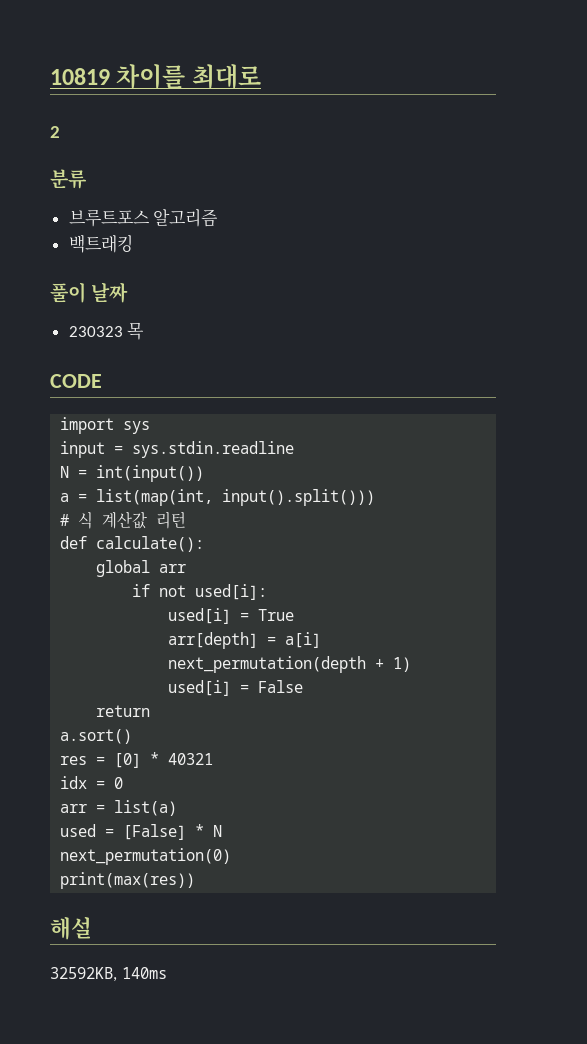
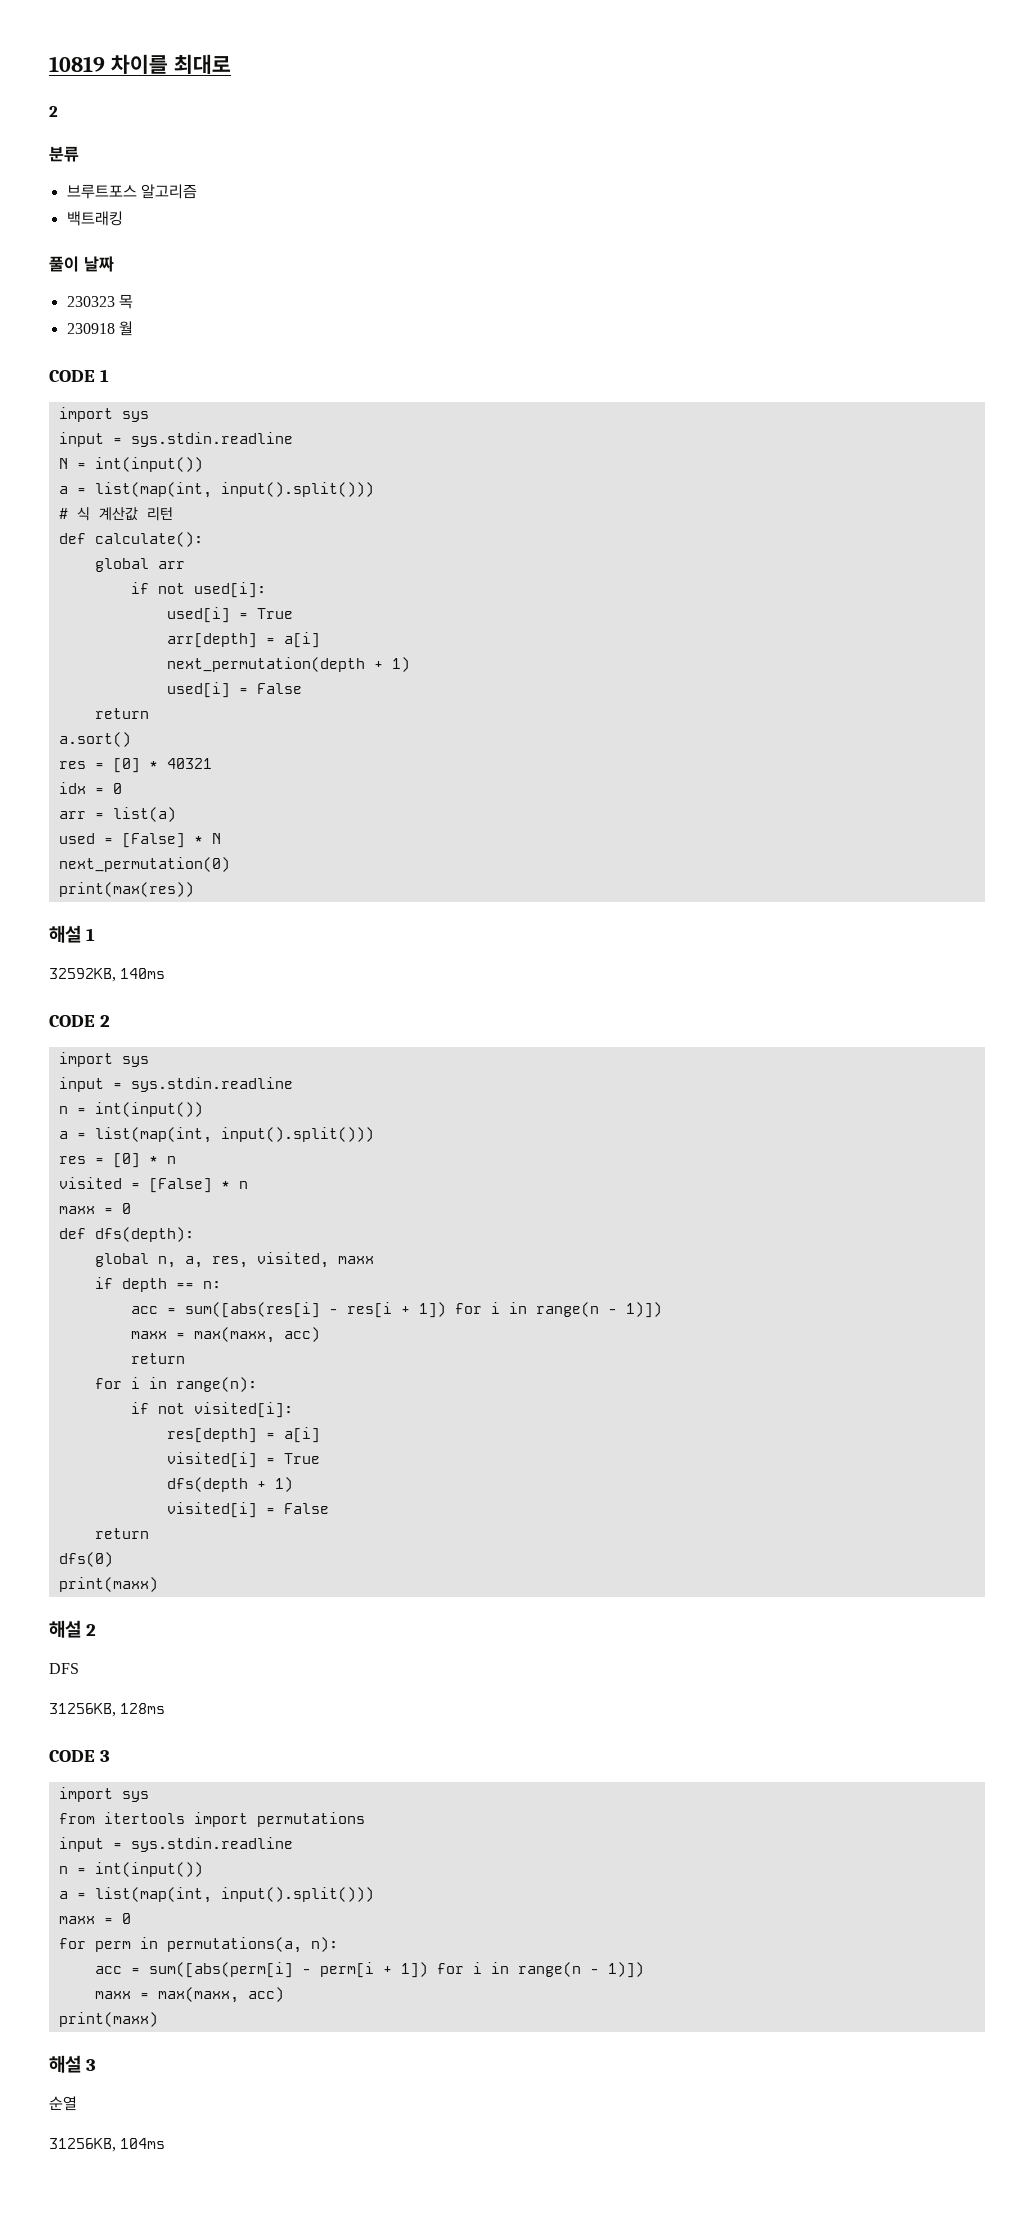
- CODE
+ 230918 월
+ CODE 1
- 해설
+ 해설 1
+ CODE 2
+ import sys
+ input = sys.stdin.readline
+ n = int(input())
+ a = list(map(int, input().split()))
+ res = [0] * n
+ visited = [False] * n
+ maxx = 0
+ def dfs(depth):
+ global n, a, res, visited, maxx
+ if depth == n:
+ acc = sum([abs(res[i] - res[i + 1]) for i in range(n - 1)])
+ maxx = max(maxx, acc)
+ return
+ for i in range(n):
+ if not visited[i]:
+ res[depth] = a[i]
+ visited[i] = True
+ dfs(depth + 1)
+ visited[i] = False
+ return
+ dfs(0)
+ print(maxx)
+ 해설 2
+ DFS
+ 31256KB, 128ms
+ CODE 3
+ import sys
+ from itertools import permutations
+ input = sys.stdin.readline
+ n = int(input())
+ a = list(map(int, input().split()))
+ maxx = 0
+ for perm in permutations(a, n):
+ acc = sum([abs(perm[i] - perm[i + 1]) for i in range(n - 1)])
+ maxx = max(maxx, acc)
+ print(maxx)
+ 해설 3
+ 순열
+ 31256KB, 104ms

